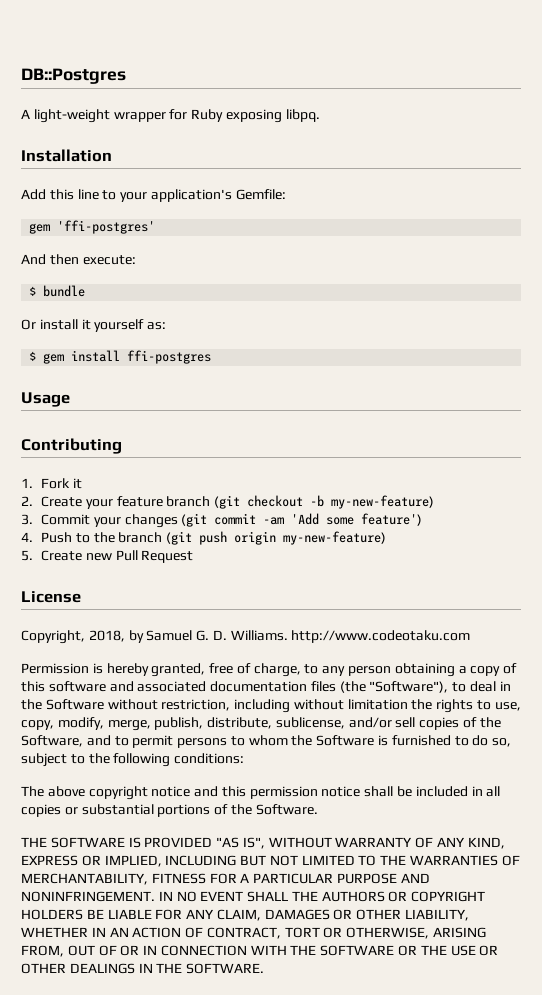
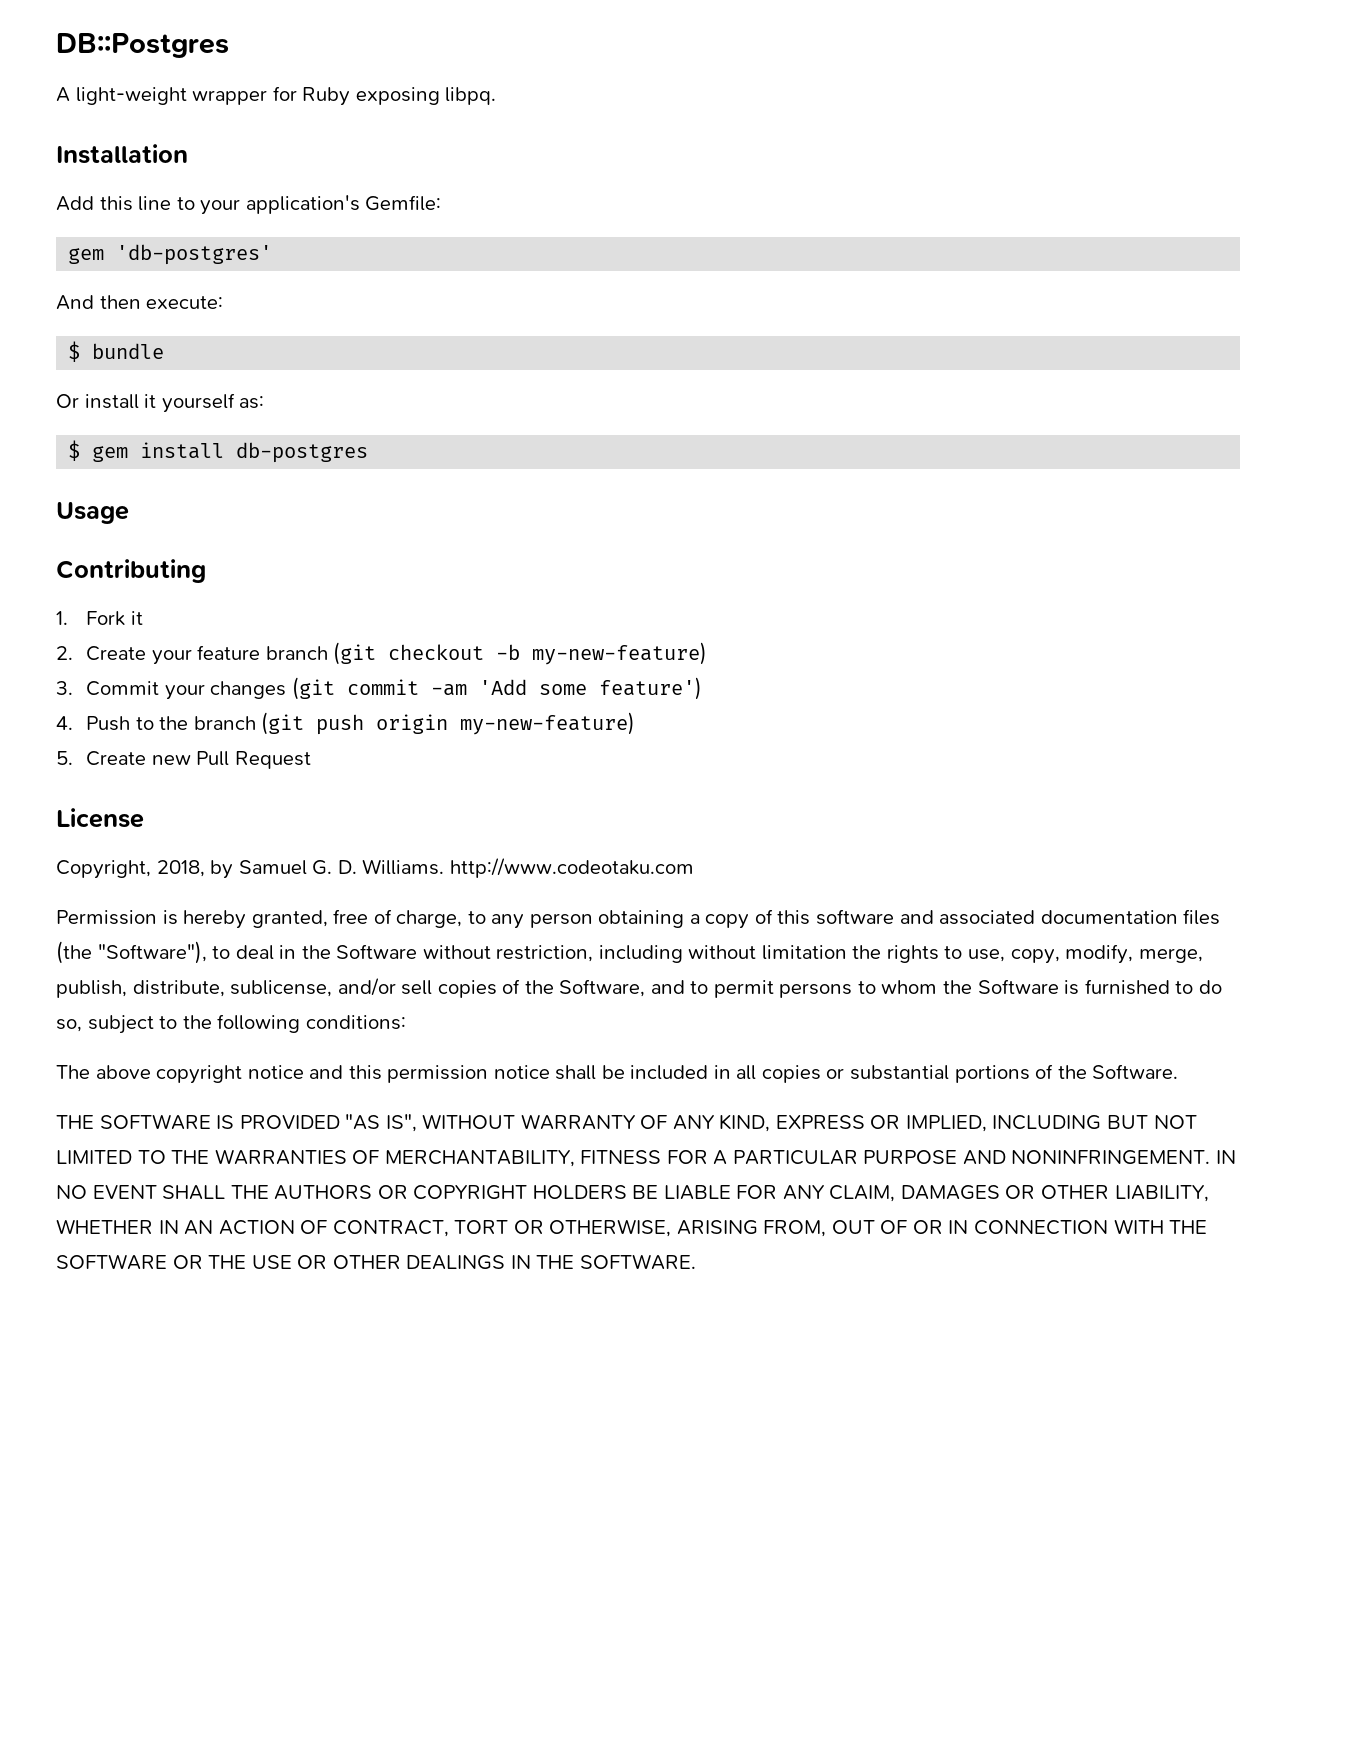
- gem 'ffi-postgres'
+ gem 'db-postgres'
- $ gem install ffi-postgres
+ $ gem install db-postgres

